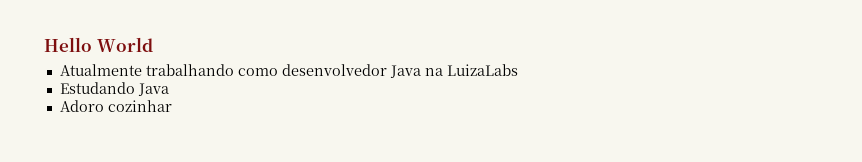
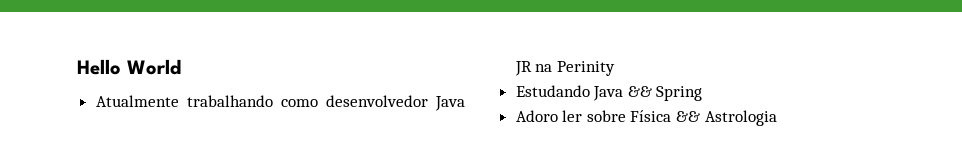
- Atualmente trabalhando como desenvolvedor Java na LuizaLabs
+ Atualmente trabalhando como desenvolvedor Java JR na Perinity
- Estudando Java
+ Estudando Java && Spring
- Adoro cozinhar
+ Adoro ler sobre Física && Astrologia

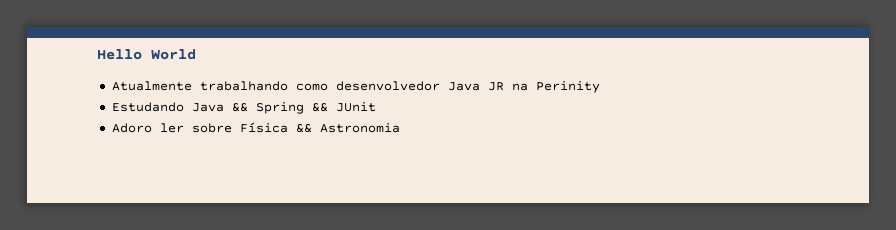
- Estudando Java && Spring
+ Estudando Java && Spring && JUnit
- Adoro ler sobre Física && Astrologia
+ Adoro ler sobre Física && Astronomia

